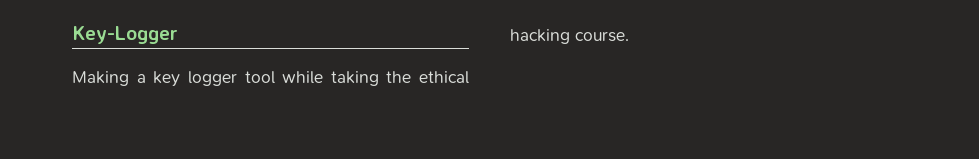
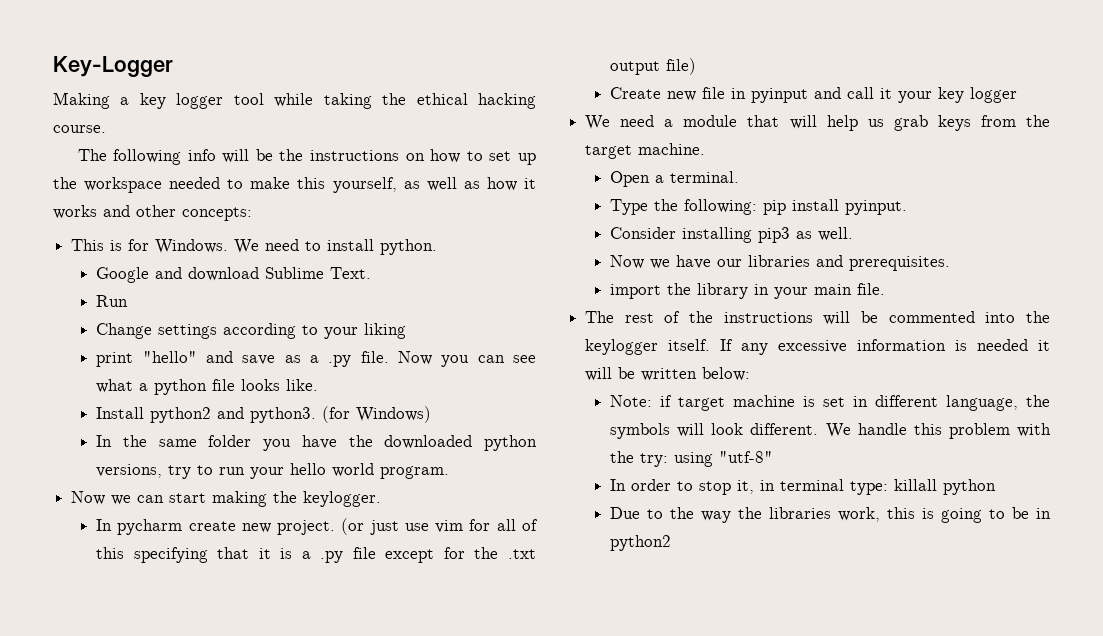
+ The following info will be the instructions on how to set up the workspace needed to make this yourself, as well as how it works and other concepts:
+ This is for Windows. We need to install python.
+ Google and download Sublime Text.
+ Run
+ Change settings according to your liking
+ print "hello" and save as a .py file. Now you can see what a python file looks like.
+ Install python2 and python3. (for Windows)
+ In the same folder you have the downloaded python versions, try to run your hello world program.
+ Now we can start making the keylogger.
+ In pycharm create new project. (or just use vim for all of this specifying that it is a .py file except for the .txt output file)
+ Create new file in pyinput and call it your key logger
+ We need a module that will help us grab keys from the target machine.
+ Open a terminal.
+ Type the following: pip install pyinput.
+ Consider installing pip3 as well.
+ Now we have our libraries and prerequisites.
+ import the library in your main file.
+ The rest of the instructions will be commented into the keylogger itself. If any excessive information is needed it will be written below:
+ Note: if target machine is set in different language, the symbols will look different. We handle this problem with the try: using "utf-8"
+ In order to stop it, in terminal type: killall python
+ Due to the way the libraries work, this is going to be in python2

